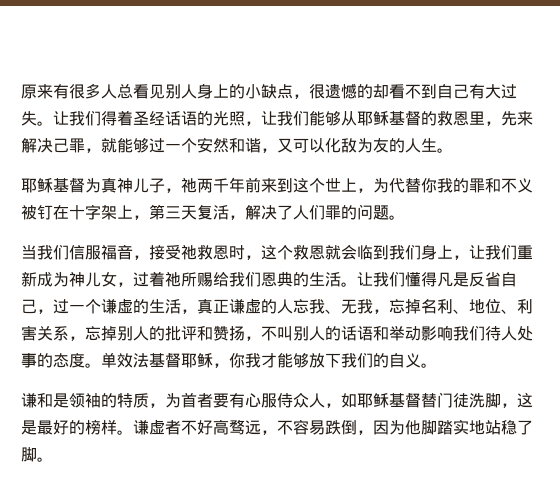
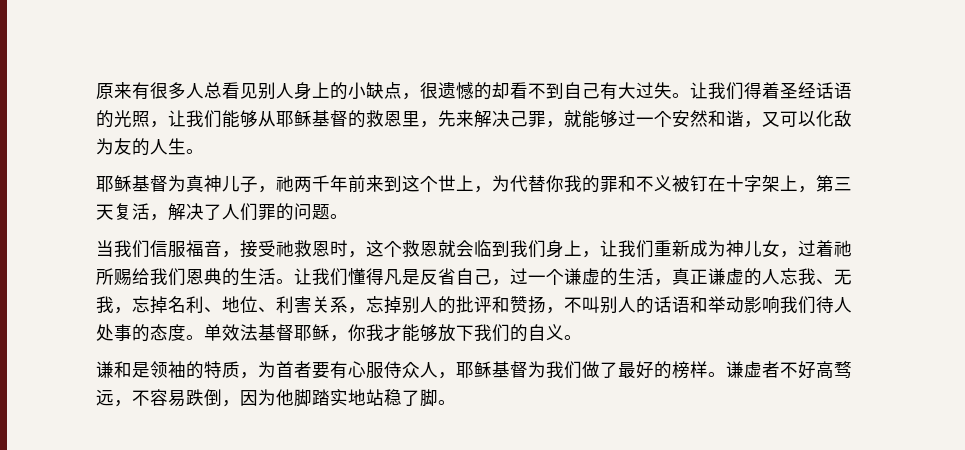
- 谦和是领袖的特质，为首者要有心服侍众人，如耶稣基督替门徒洗脚，这是最好的榜样。
+ 谦和是领袖的特质，为首者要有心服侍众人，耶稣基督为我们做了最好的榜样。

